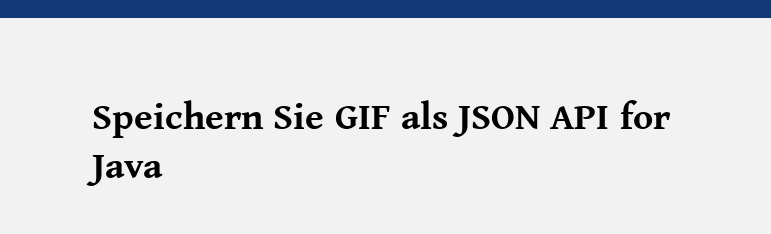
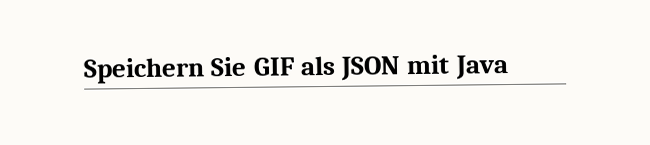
- Speichern Sie GIF als JSON API for Java
+ Speichern Sie GIF als JSON mit Java

